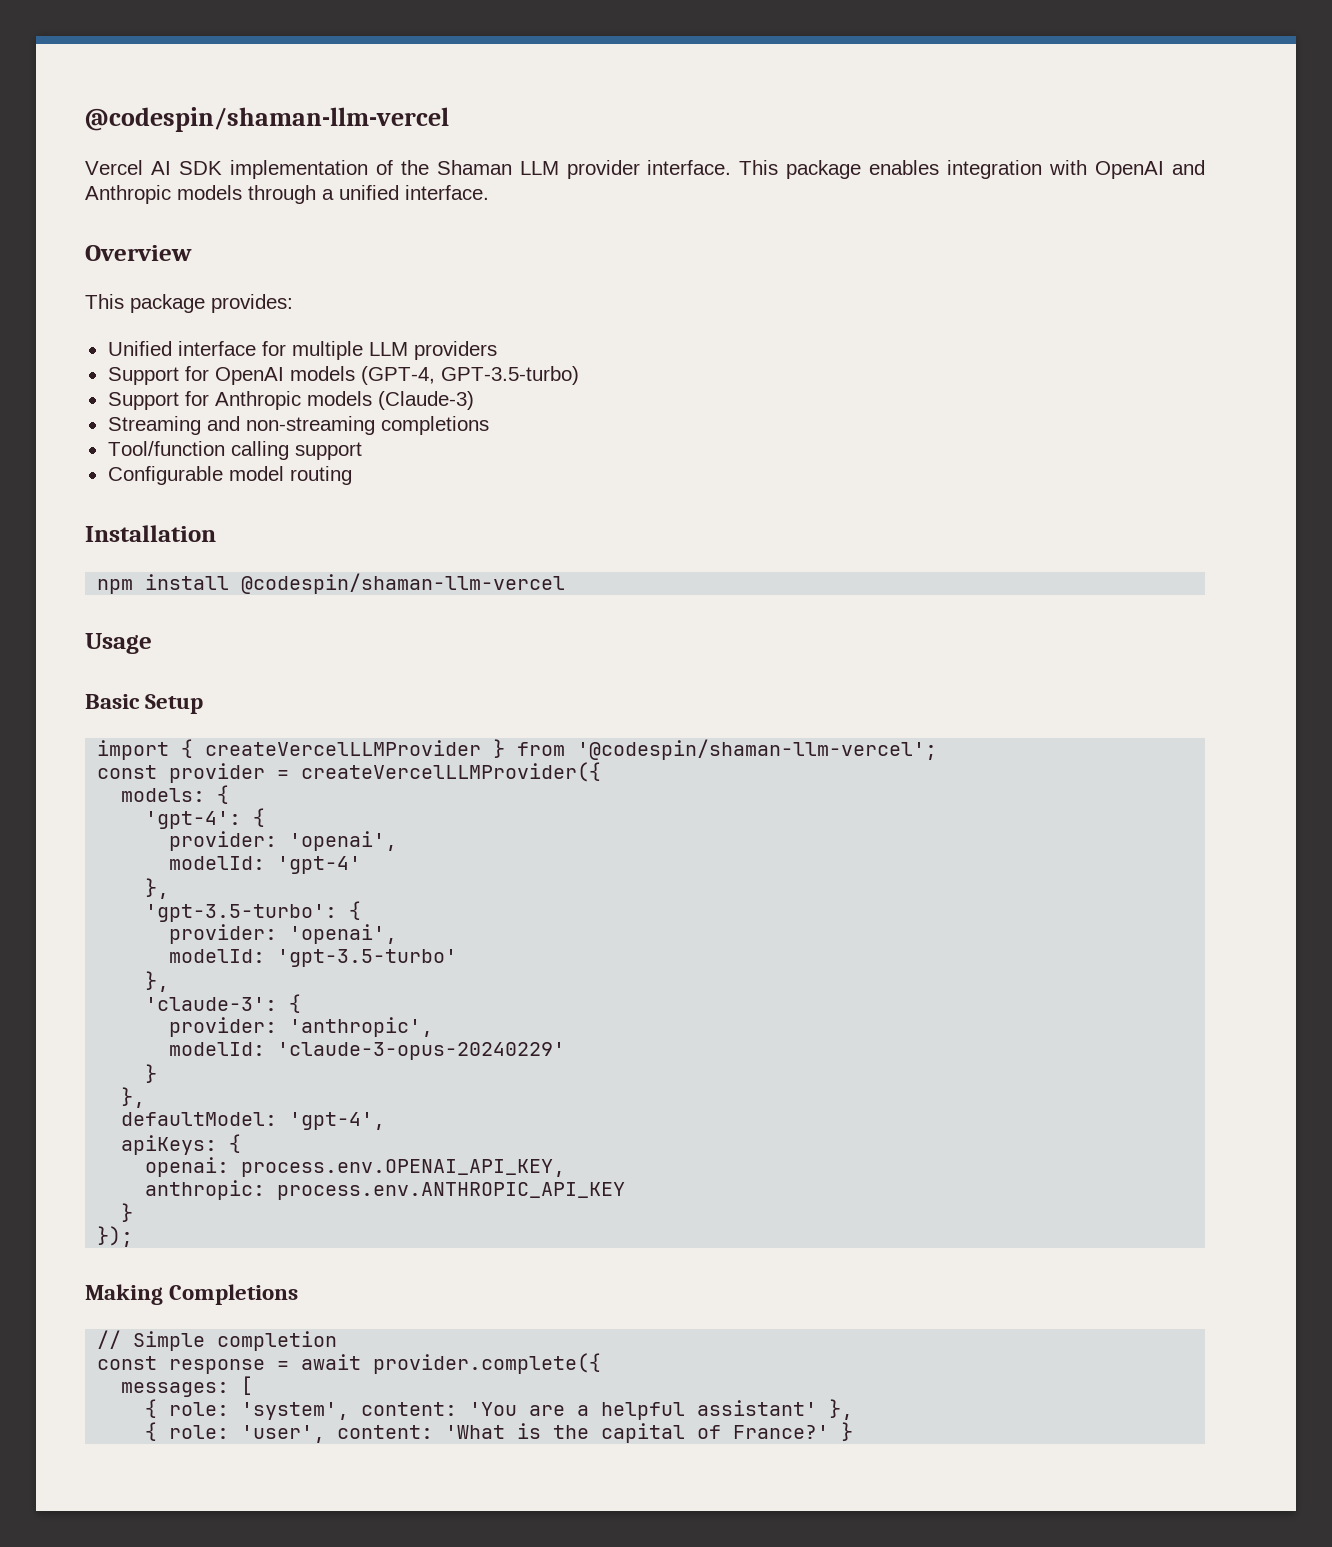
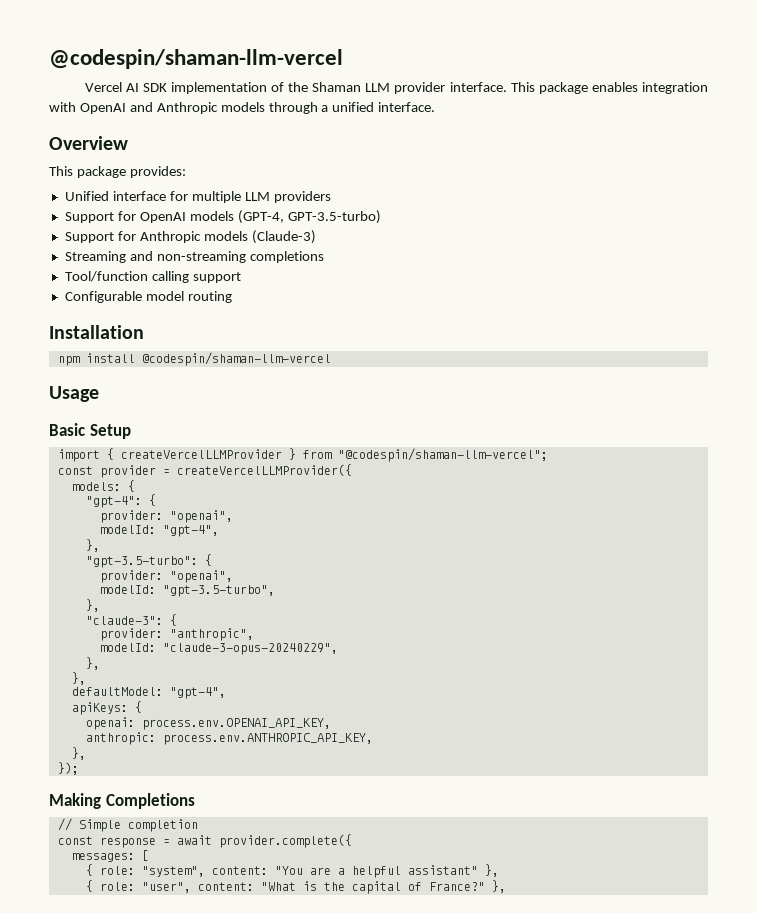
- import { createVercelLLMProvider } from '@codespin/shaman-llm-vercel';
+ import { createVercelLLMProvider } from "@codespin/shaman-llm-vercel";
- 'gpt-4': {
- provider: 'openai',
- modelId: 'gpt-4'
+ "gpt-4": {
+ provider: "openai",
+ modelId: "gpt-4",
  },
- 'gpt-3.5-turbo': {
- provider: 'openai',
- modelId: 'gpt-3.5-turbo'
+ "gpt-3.5-turbo": {
+ provider: "openai",
+ modelId: "gpt-3.5-turbo",
  },
- 'claude-3': {
- provider: 'anthropic',
- modelId: 'claude-3-opus-20240229'
- }
+ "claude-3": {
+ provider: "anthropic",
+ modelId: "claude-3-opus-20240229",
+ },
- defaultModel: 'gpt-4',
+ defaultModel: "gpt-4",
- anthropic: process.env.ANTHROPIC_API_KEY
- }
+ anthropic: process.env.ANTHROPIC_API_KEY,
+ },
- { role: 'system', content: 'You are a helpful assistant' },
+ { role: "system", content: "You are a helpful assistant" },
- { role: 'user', content: 'What is the capital of France?' }
+ { role: "user", content: "What is the capital of France?" },

